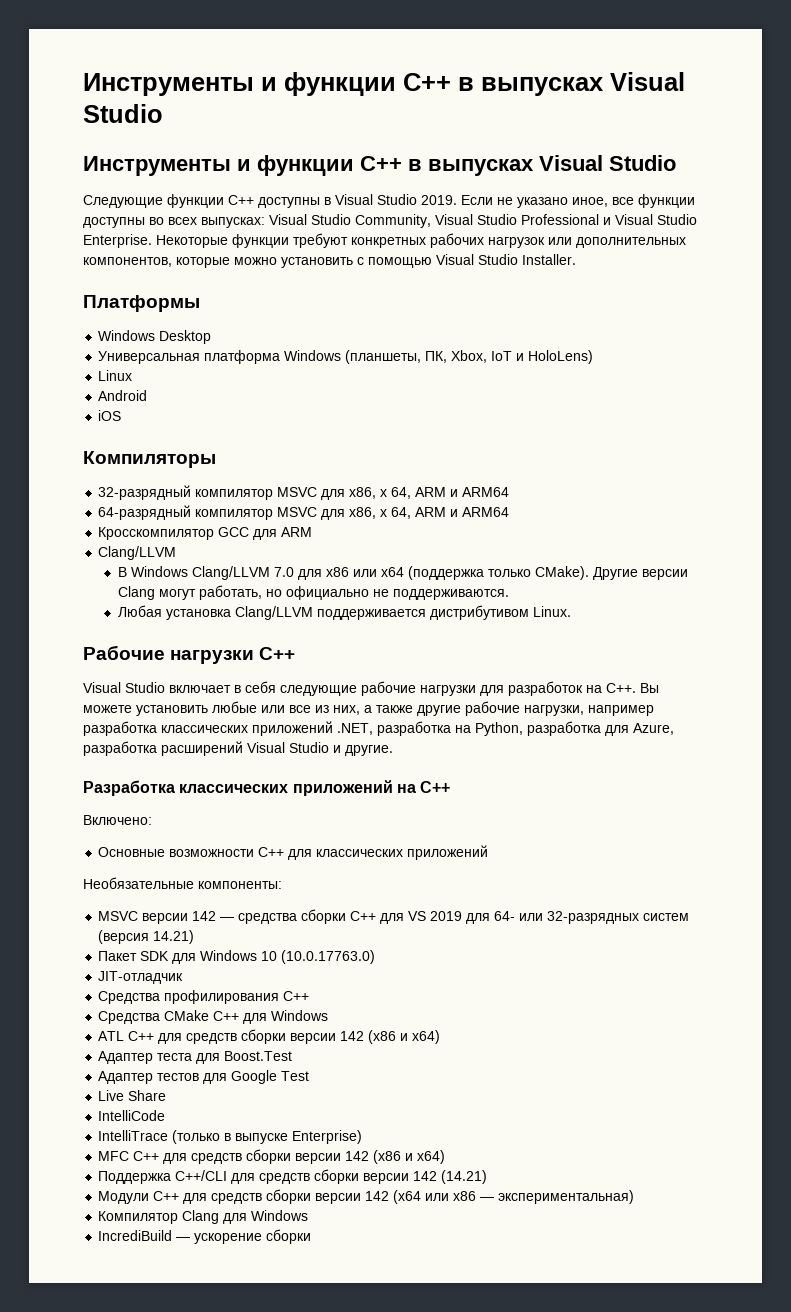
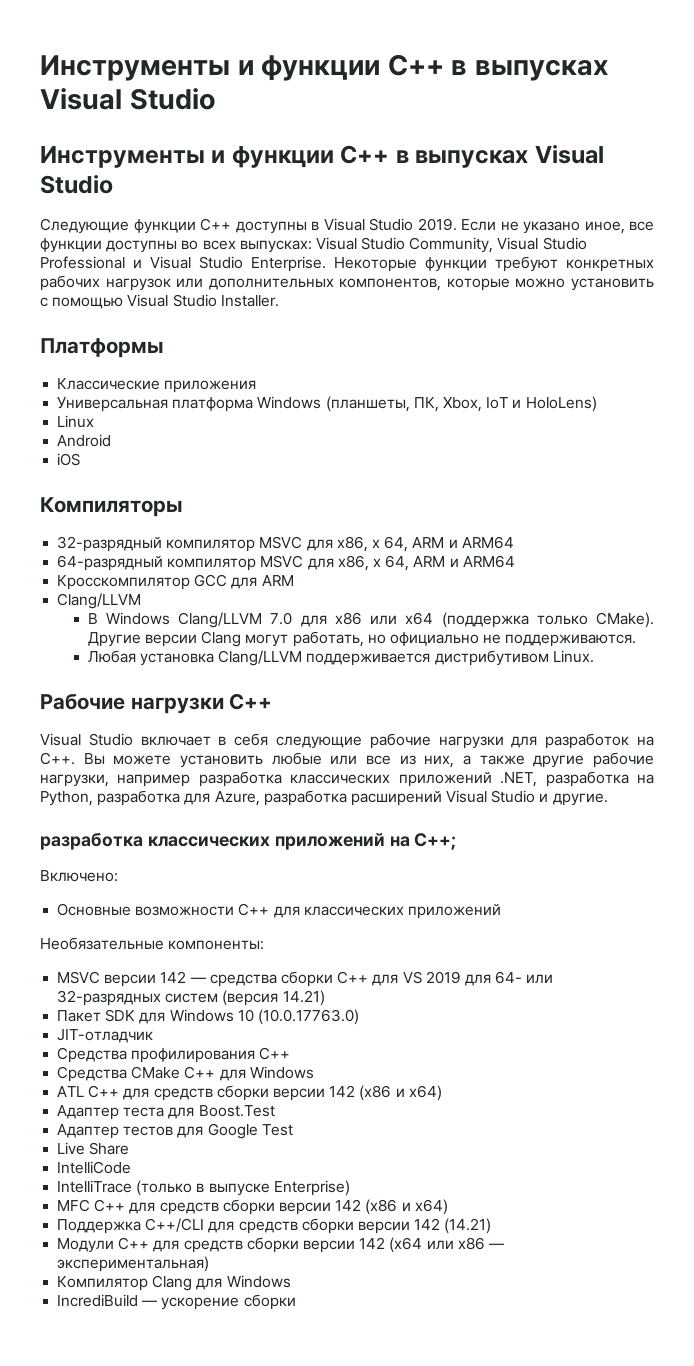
- Windows Desktop
+ Классические приложения
- Разработка классических приложений на C++
+ разработка классических приложений на C++;

